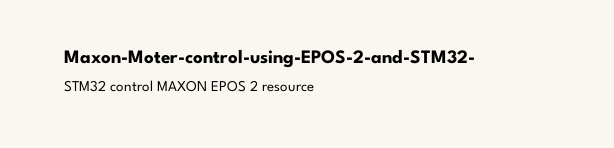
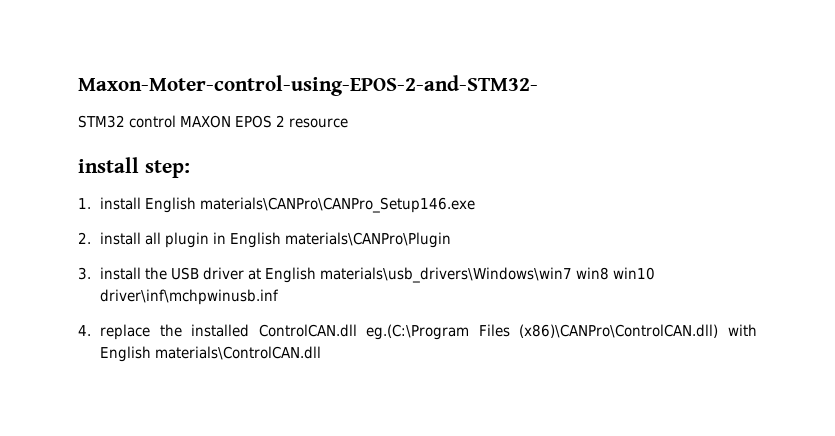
+ install step:
+ 1. install English materials\CANPro\CANPro_Setup146.exe
+ 2. install all plugin in English materials\CANPro\Plugin
+ 3. install the USB driver at English materials\usb_drivers\Windows\win7 win8 win10 driver\inf\mchpwinusb.inf
+ 4. replace the installed ControlCAN.dll eg.(C:\Program Files (x86)\CANPro\ControlCAN.dll) with English materials\ControlCAN.dll

